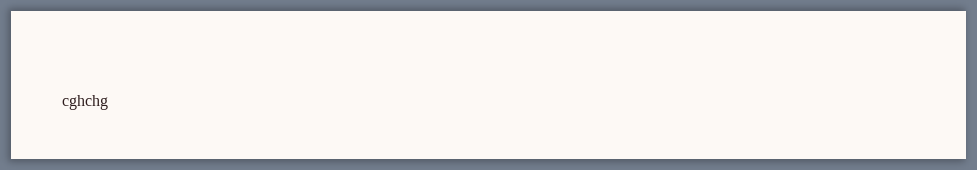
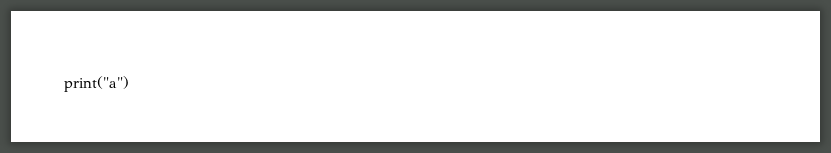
- cghchg
+ print("a")

